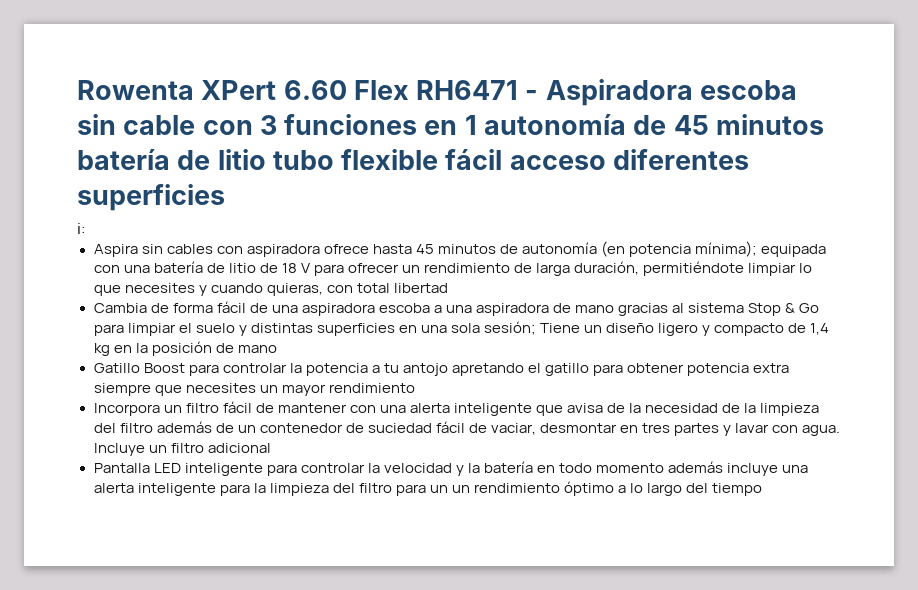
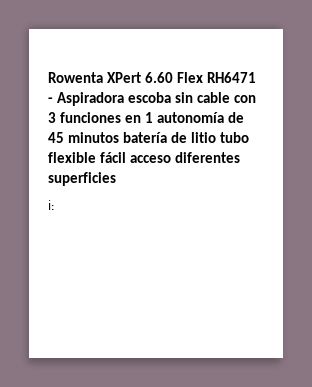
- Aspira sin cables con aspiradora ofrece hasta 45 minutos de autonomía (en potencia mínima); equipada con una batería de litio de 18 V para ofrecer un rendimiento de larga duración, permitiéndote limpiar lo que necesites y cuando quieras, con total libertad
- Cambia de forma fácil de una aspiradora escoba a una aspiradora de mano gracias al sistema Stop & Go para limpiar el suelo y distintas superficies en una sola sesión; Tiene un diseño ligero y compacto de 1,4 kg en la posición de mano
- Gatillo Boost para controlar la potencia a tu antojo apretando el gatillo para obtener potencia extra siempre que necesites un mayor rendimiento
- Incorpora un filtro fácil de mantener con una alerta inteligente que avisa de la necesidad de la limpieza del filtro además de un contenedor de suciedad fácil de vaciar, desmontar en tres partes y lavar con agua. Incluye un filtro adicional
- Pantalla LED inteligente para controlar la velocidad y la batería en todo momento además incluye una alerta inteligente para la limpieza del filtro para un un rendimiento óptimo a lo largo del tiempo

